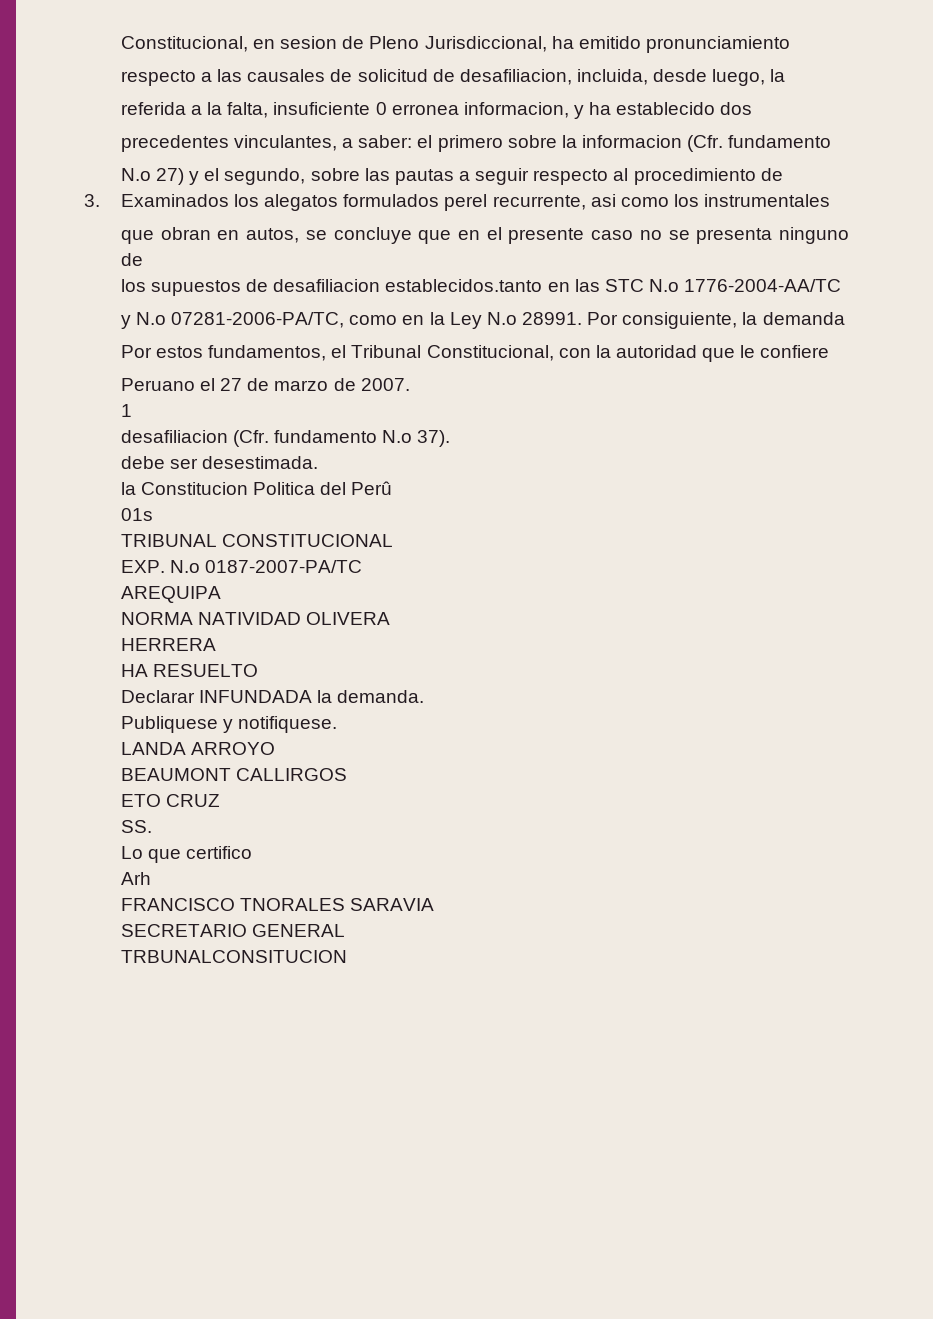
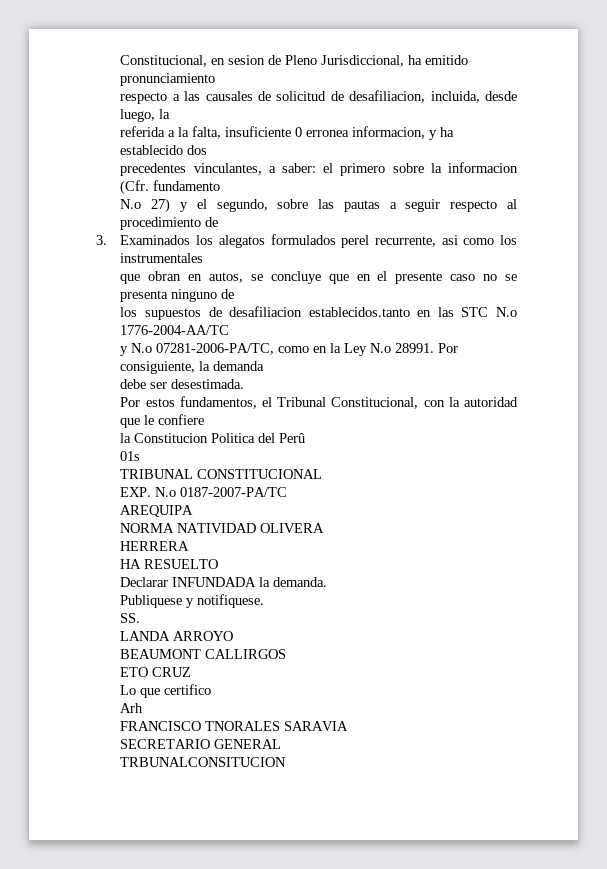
+ debe ser desestimada.
- Peruano el 27 de marzo de 2007.
- 1
- desafiliacion (Cfr. fundamento N.o 37).
- debe ser desestimada.
+ SS.
- SS.

